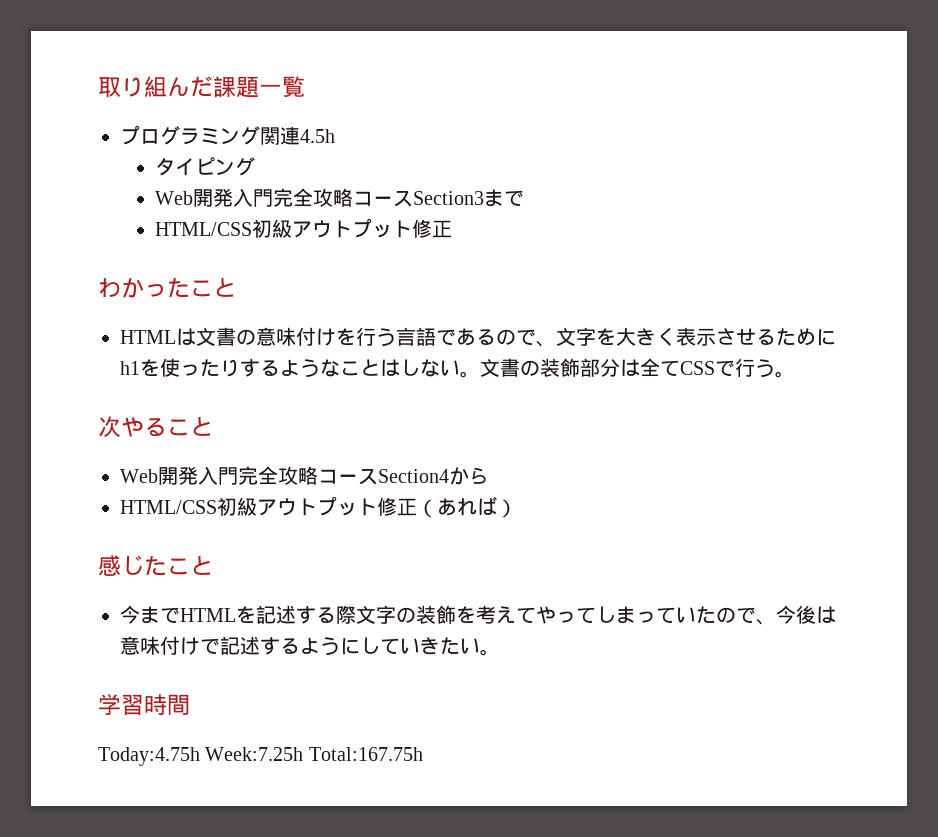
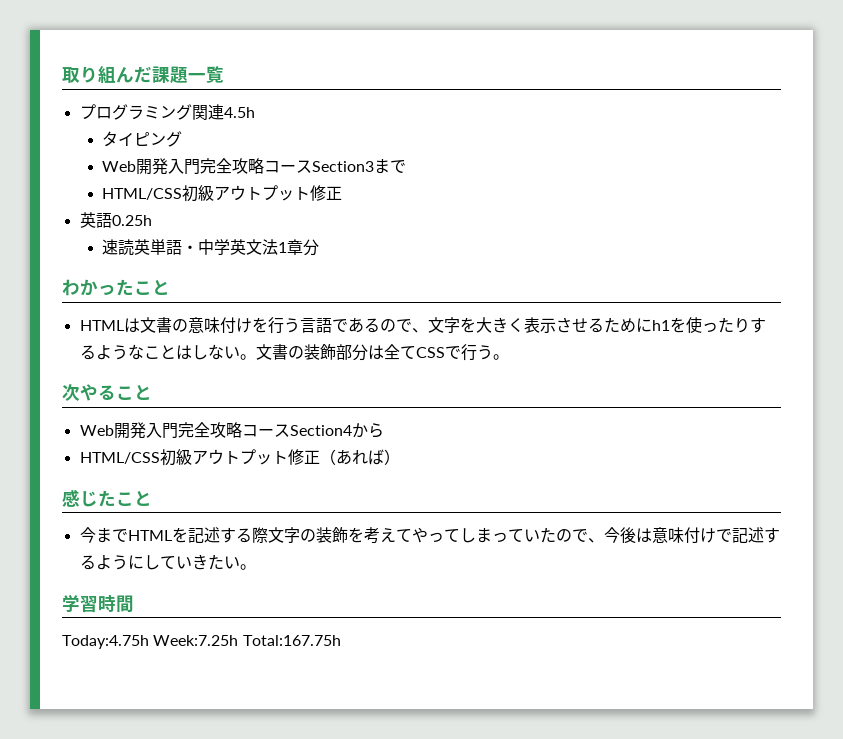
+ 英語0.25h
+ 速読英単語・中学英文法1章分

